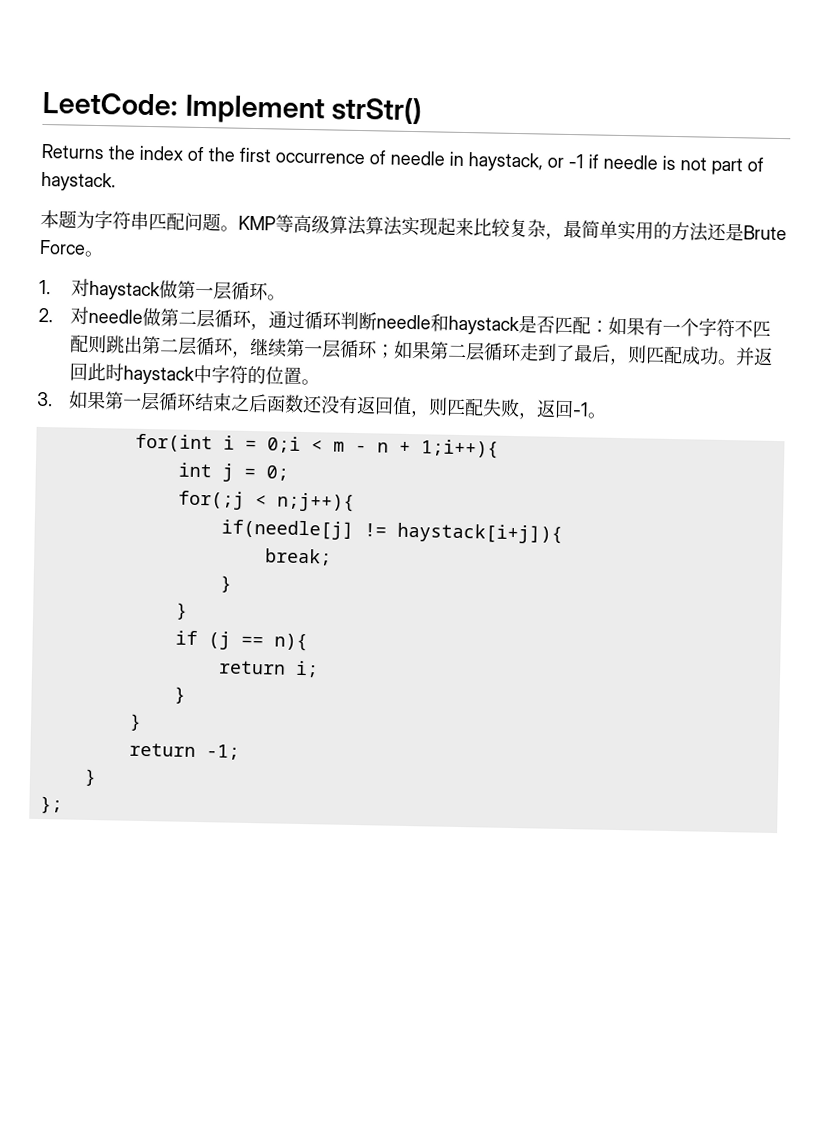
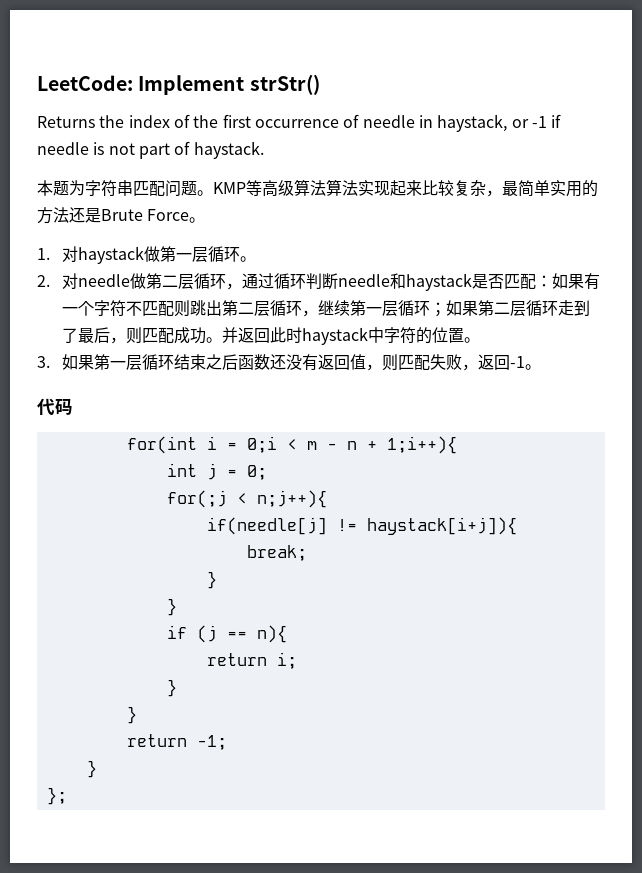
+ 代码

